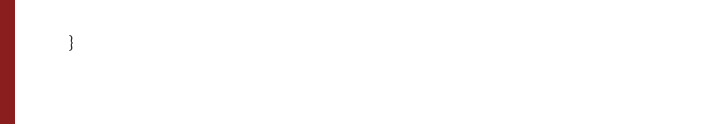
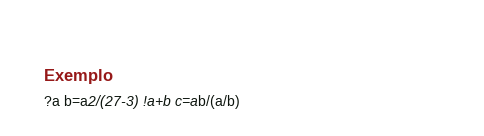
- }
+ Exemplo
+ ?a b=a2/(27-3) !a+b c=ab/(a/b)

